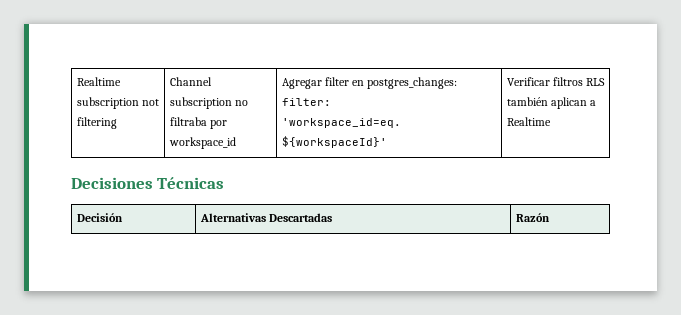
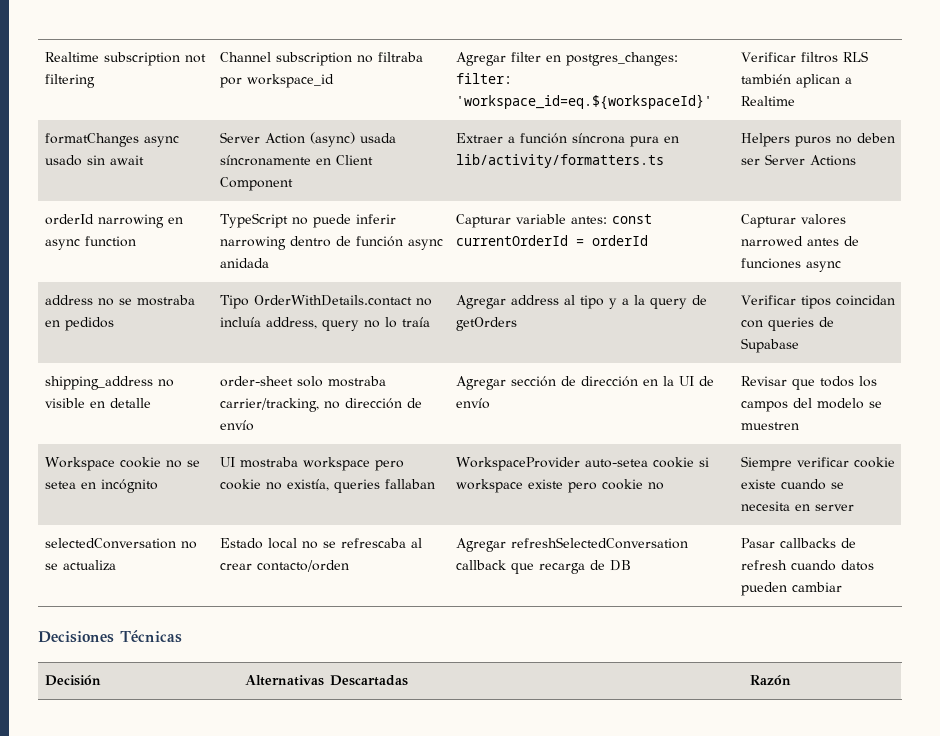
+ formatChanges async usado sin await | Server Action (async) usada síncronamente en Client Component | Extraer a función síncrona pura en lib/activity/formatters.ts | Helpers puros no deben ser Server Actions
+ orderId narrowing en async function | TypeScript no puede inferir narrowing dentro de función async anidada | Capturar variable antes: const currentOrderId = orderId | Capturar valores narrowed antes de funciones async
+ address no se mostraba en pedidos | Tipo OrderWithDetails.contact no incluía address, query no lo traía | Agregar address al tipo y a la query de getOrders | Verificar tipos coincidan con queries de Supabase
+ shipping_address no visible en detalle | order-sheet solo mostraba carrier/tracking, no dirección de envío | Agregar sección de dirección en la UI de envío | Revisar que todos los campos del modelo se muestren
+ Workspace cookie no se setea en incógnito | UI mostraba workspace pero cookie no existía, queries fallaban | WorkspaceProvider auto-setea cookie si workspace existe pero cookie no | Siempre verificar cookie existe cuando se necesita en server
+ selectedConversation no se actualiza | Estado local no se refrescaba al crear contacto/orden | Agregar refreshSelectedConversation callback que recarga de DB | Pasar callbacks de refresh cuando datos pueden cambiar

